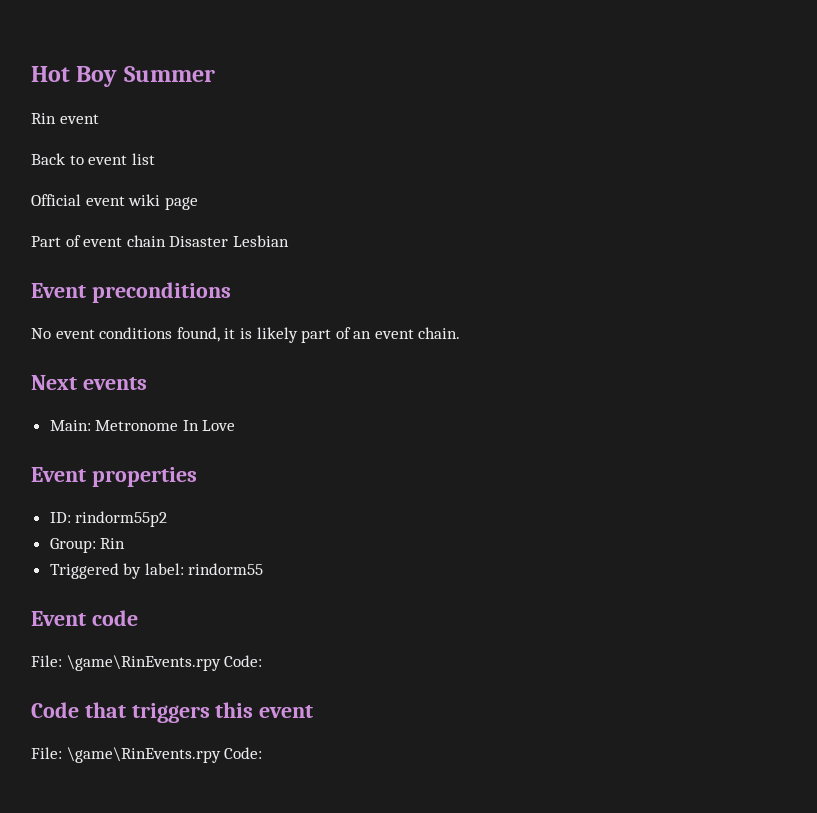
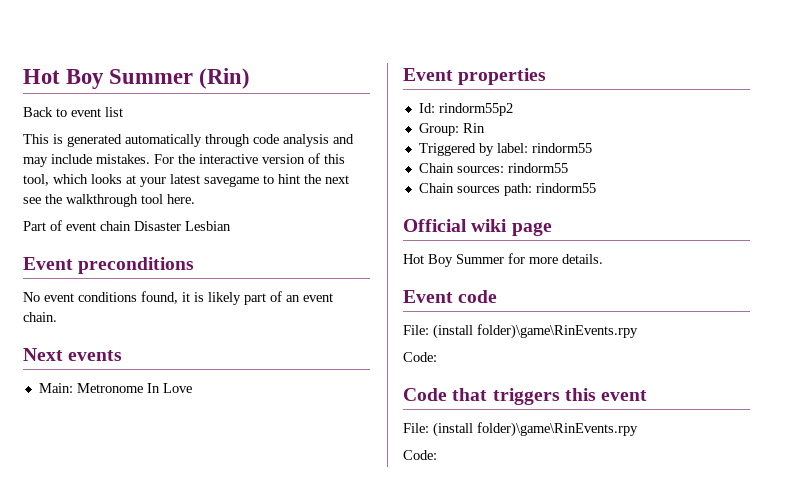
- Hot Boy Summer
- Rin event
+ Hot Boy Summer (Rin)
- Official event wiki page
+ This is generated automatically through code analysis and may include mistakes. For the interactive version of this tool, which looks at your latest savegame to hint the next see the walkthrough tool here.
- ID: rindorm55p2
+ Id: rindorm55p2
+ Chain sources: rindorm55
+ Chain sources path: rindorm55
+ Official wiki page
+ Hot Boy Summer for more details.
  Event code
- File: \game\RinEvents.rpy Code:
+ File: (install folder)\game\RinEvents.rpy
+ Code:
  Code that triggers this event
- File: \game\RinEvents.rpy Code:
+ File: (install folder)\game\RinEvents.rpy
+ Code:

